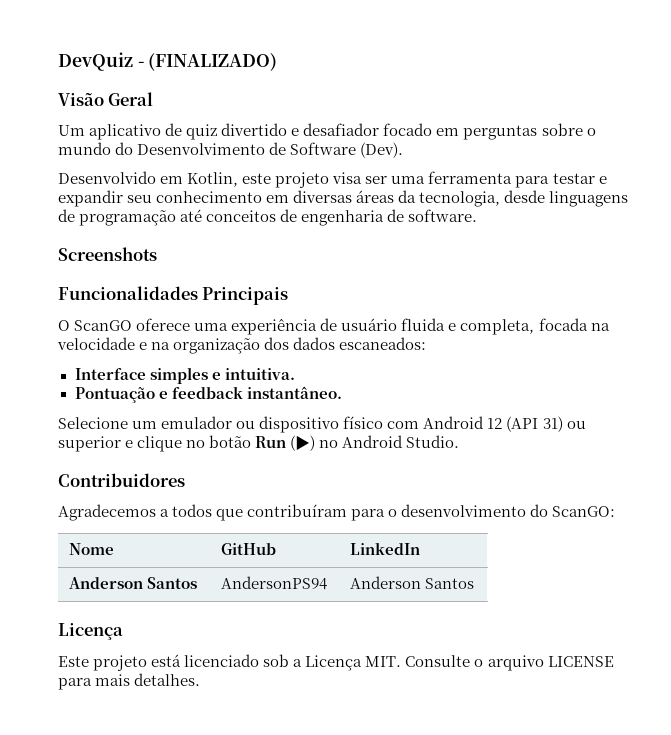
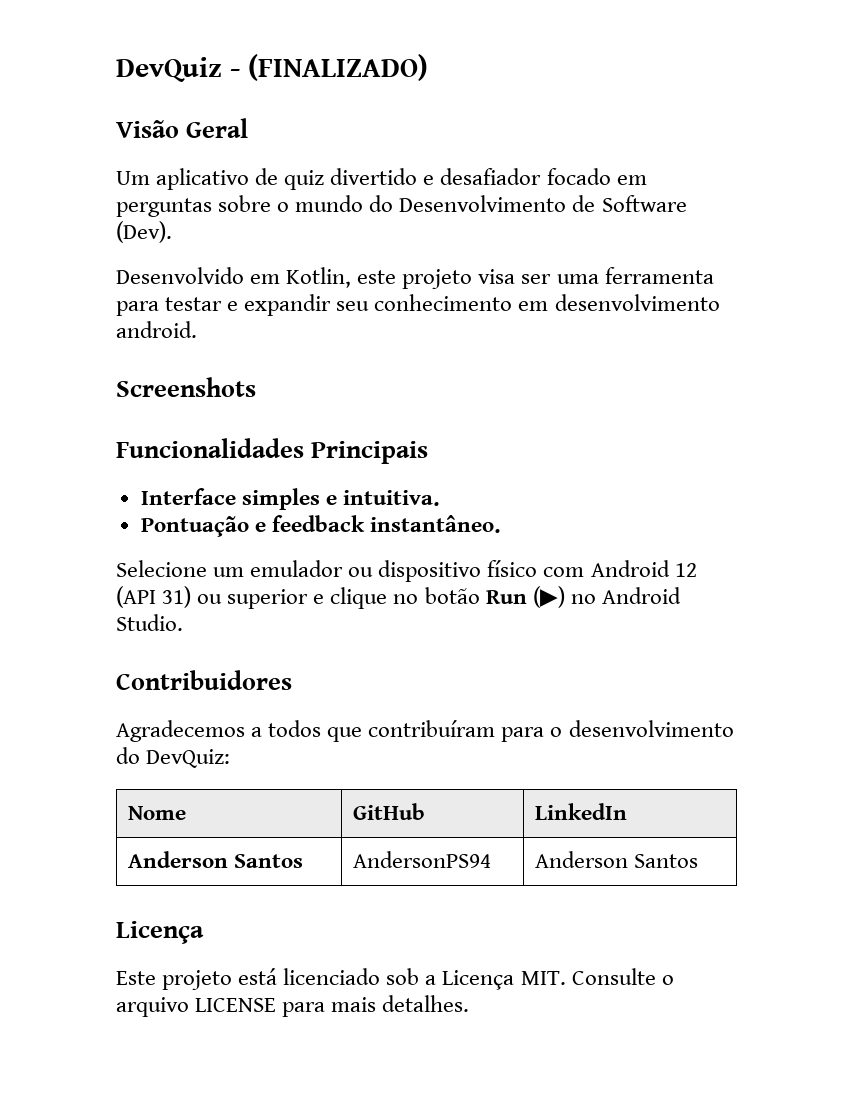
- Desenvolvido em Kotlin, este projeto visa ser uma ferramenta para testar e expandir seu conhecimento em diversas áreas da tecnologia, desde linguagens de programação até conceitos de engenharia de software.
+ Desenvolvido em Kotlin, este projeto visa ser uma ferramenta para testar e expandir seu conhecimento em desenvolvimento android.
  Screenshots
  Funcionalidades Principais
- O ScanGO oferece uma experiência de usuário fluida e completa, focada na velocidade e na organização dos dados escaneados:
- Agradecemos a todos que contribuíram para o desenvolvimento do ScanGO:
+ Agradecemos a todos que contribuíram para o desenvolvimento do DevQuiz:

